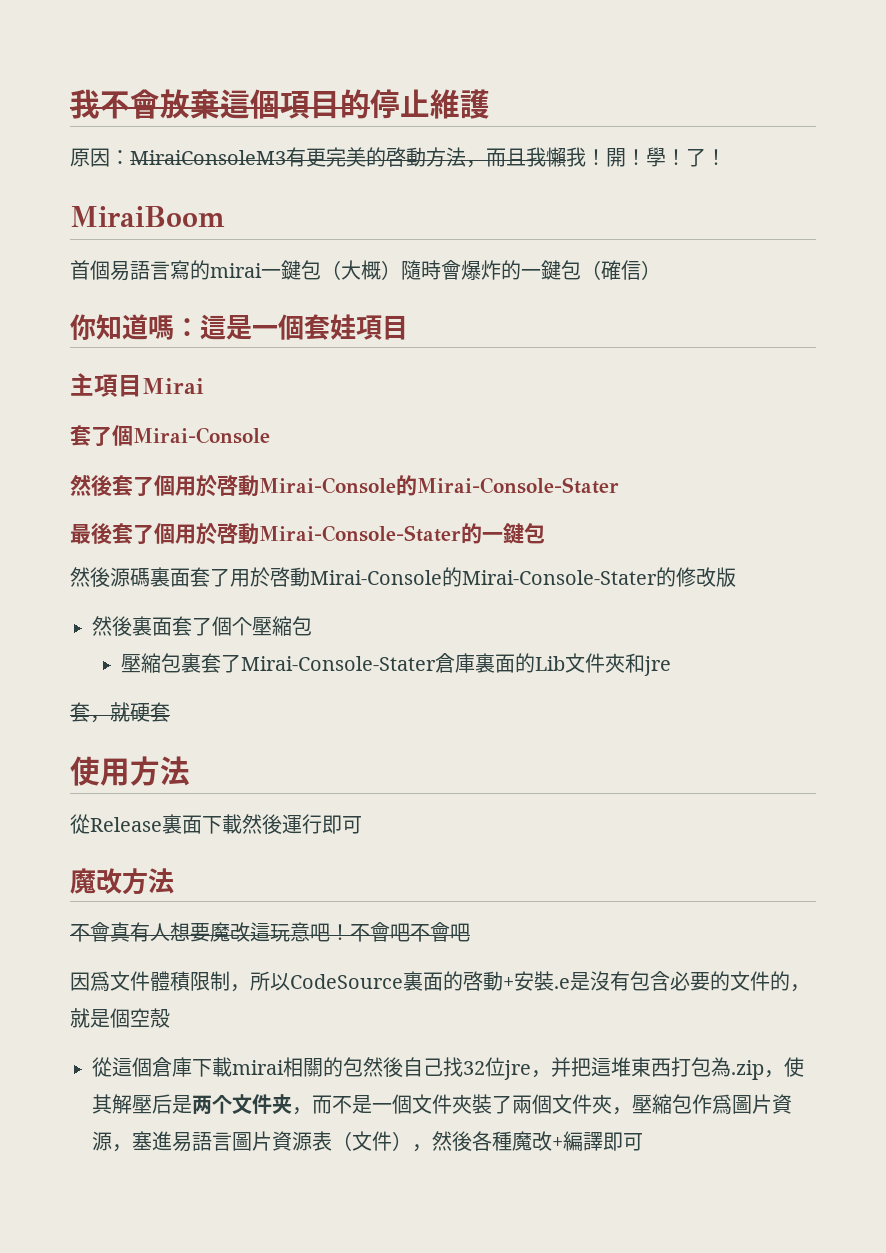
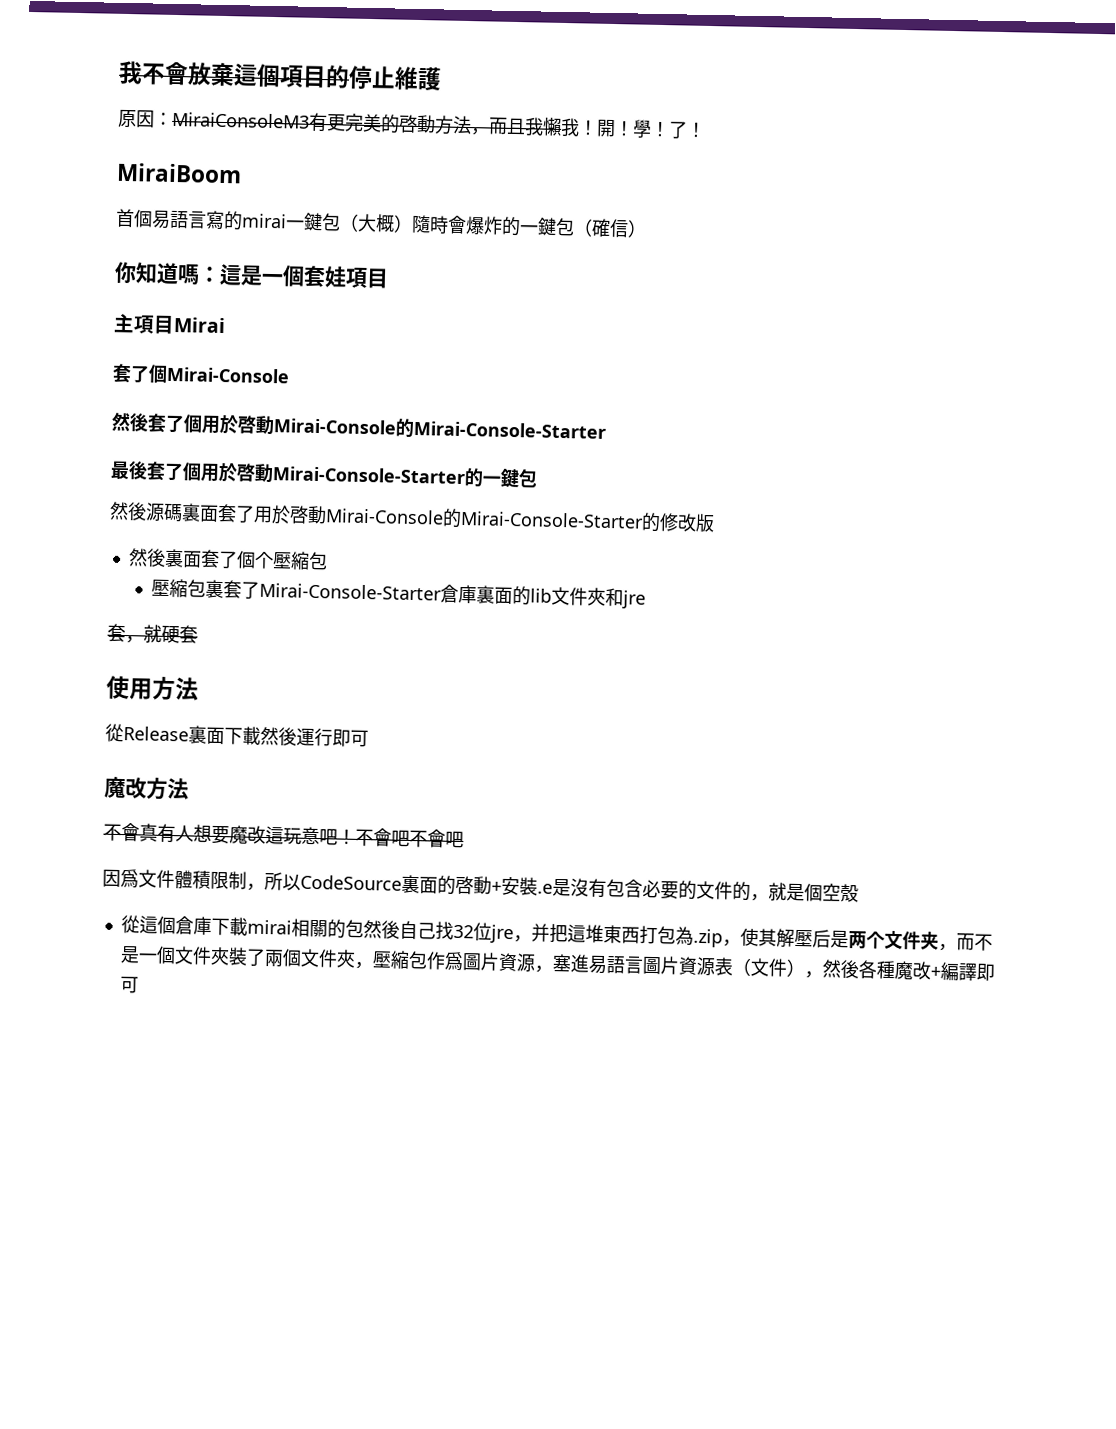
- 然後套了個用於啓動Mirai-Console的Mirai-Console-Stater
+ 然後套了個用於啓動Mirai-Console的Mirai-Console-Starter
- 最後套了個用於啓動Mirai-Console-Stater的一鍵包
+ 最後套了個用於啓動Mirai-Console-Starter的一鍵包
- 然後源碼裏面套了用於啓動Mirai-Console的Mirai-Console-Stater的修改版
+ 然後源碼裏面套了用於啓動Mirai-Console的Mirai-Console-Starter的修改版
- 壓縮包裏套了Mirai-Console-Stater倉庫裏面的Lib文件夾和jre
+ 壓縮包裏套了Mirai-Console-Starter倉庫裏面的lib文件夾和jre

